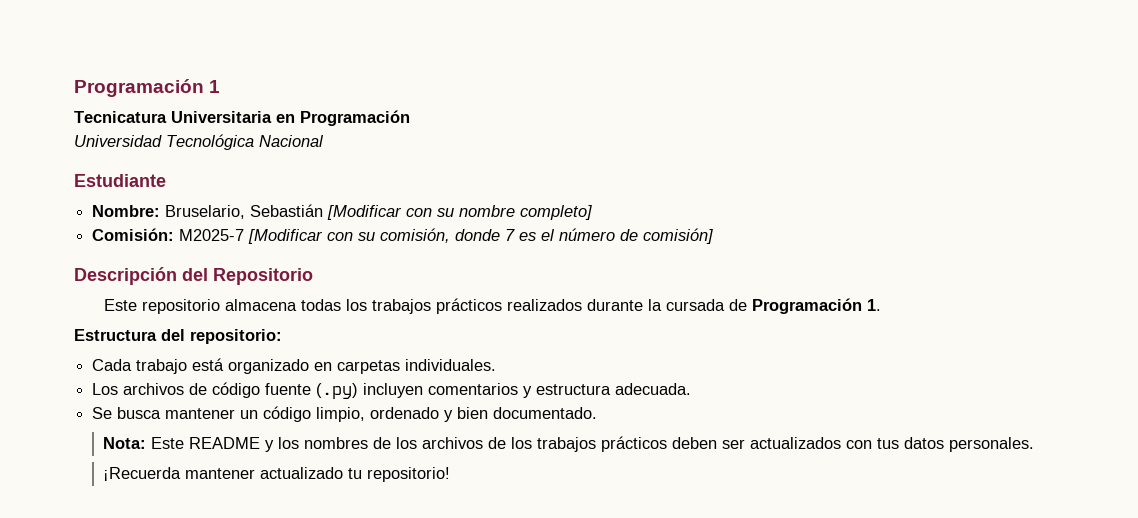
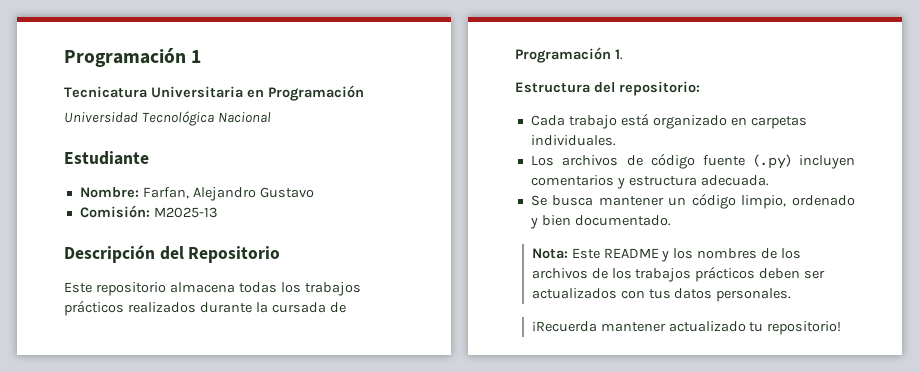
- Nombre: Bruselario, Sebastián [Modificar con su nombre completo]
- Comisión: M2025-7 [Modificar con su comisión, donde 7 es el número de comisión]
+ Nombre: Farfan, Alejandro Gustavo
+ Comisión: M2025-13

